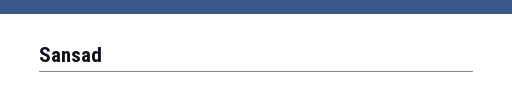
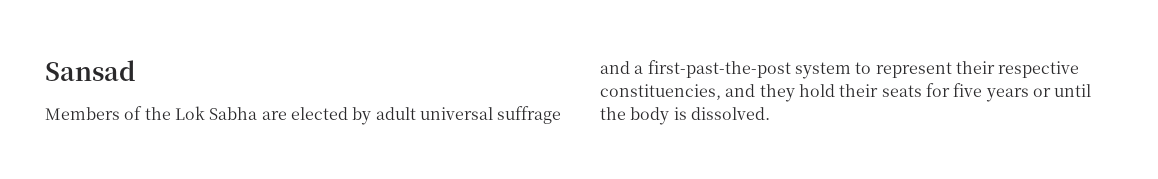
+ Members of the Lok Sabha are elected by adult universal suffrage and a first-past-the-post system to represent their respective constituencies, and they hold their seats for five years or until the body is dissolved.

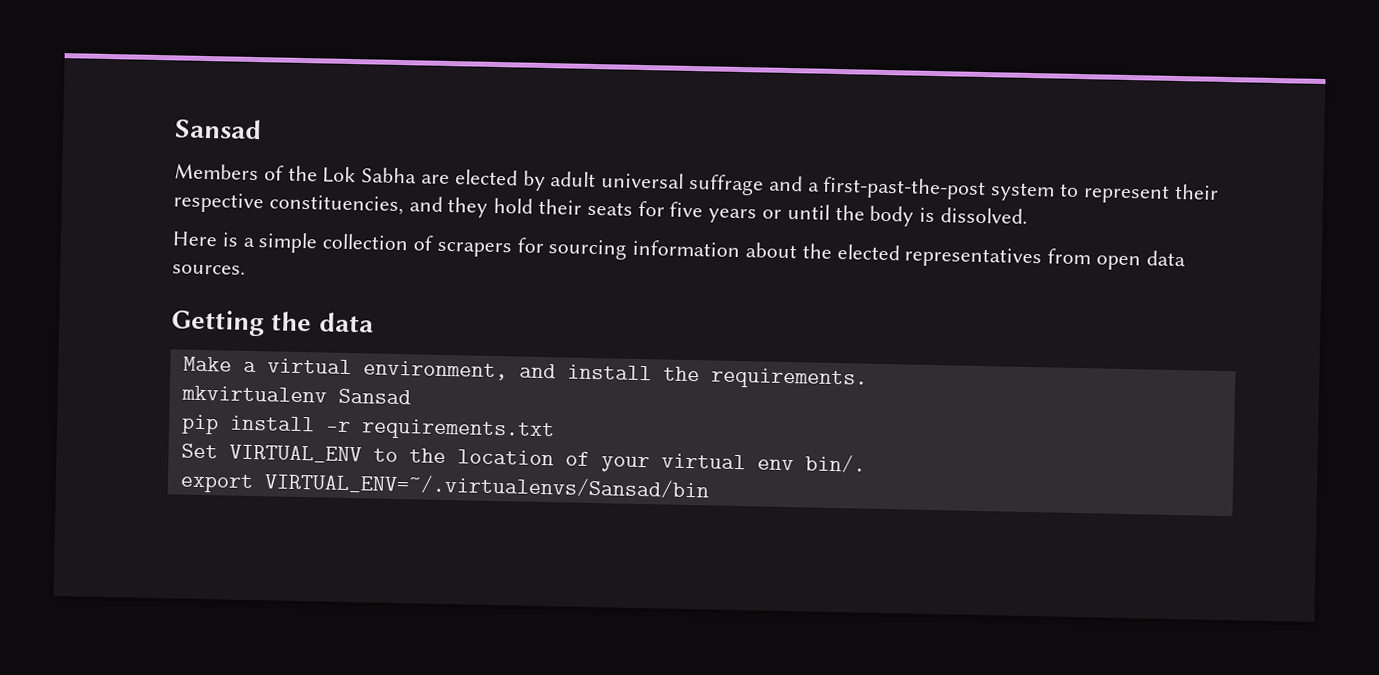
+ Here is a simple collection of scrapers for sourcing information about the elected representatives from open data sources.
+ Getting the data
+ Make a virtual environment, and install the requirements.
+ mkvirtualenv Sansad
+ pip install -r requirements.txt
+ Set VIRTUAL_ENV to the location of your virtual env bin/.
+ export VIRTUAL_ENV=~/.virtualenvs/Sansad/bin

